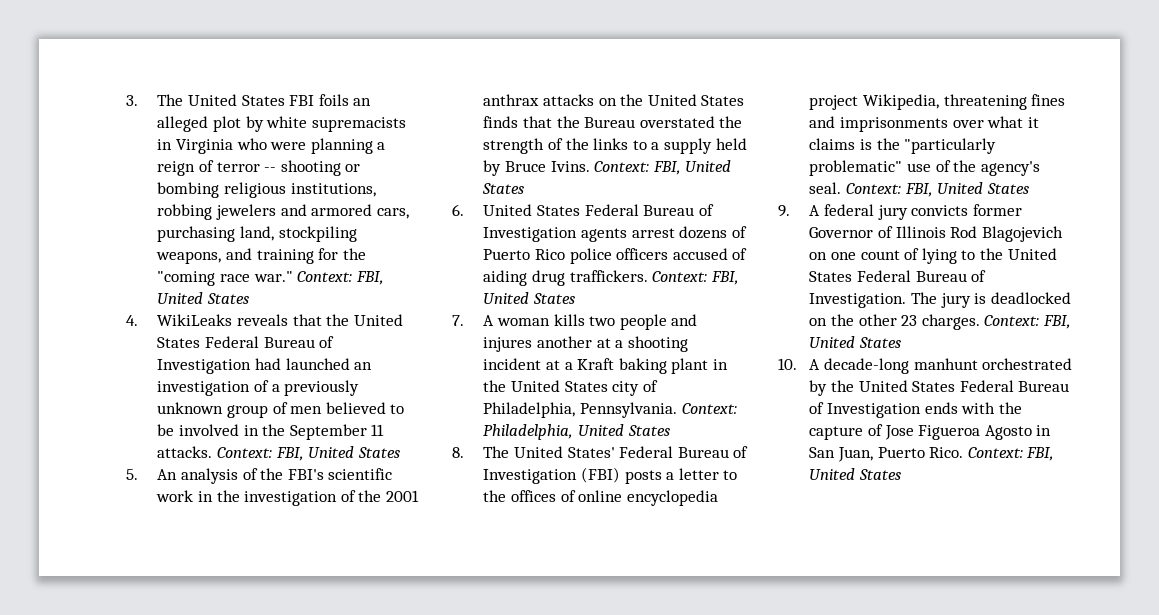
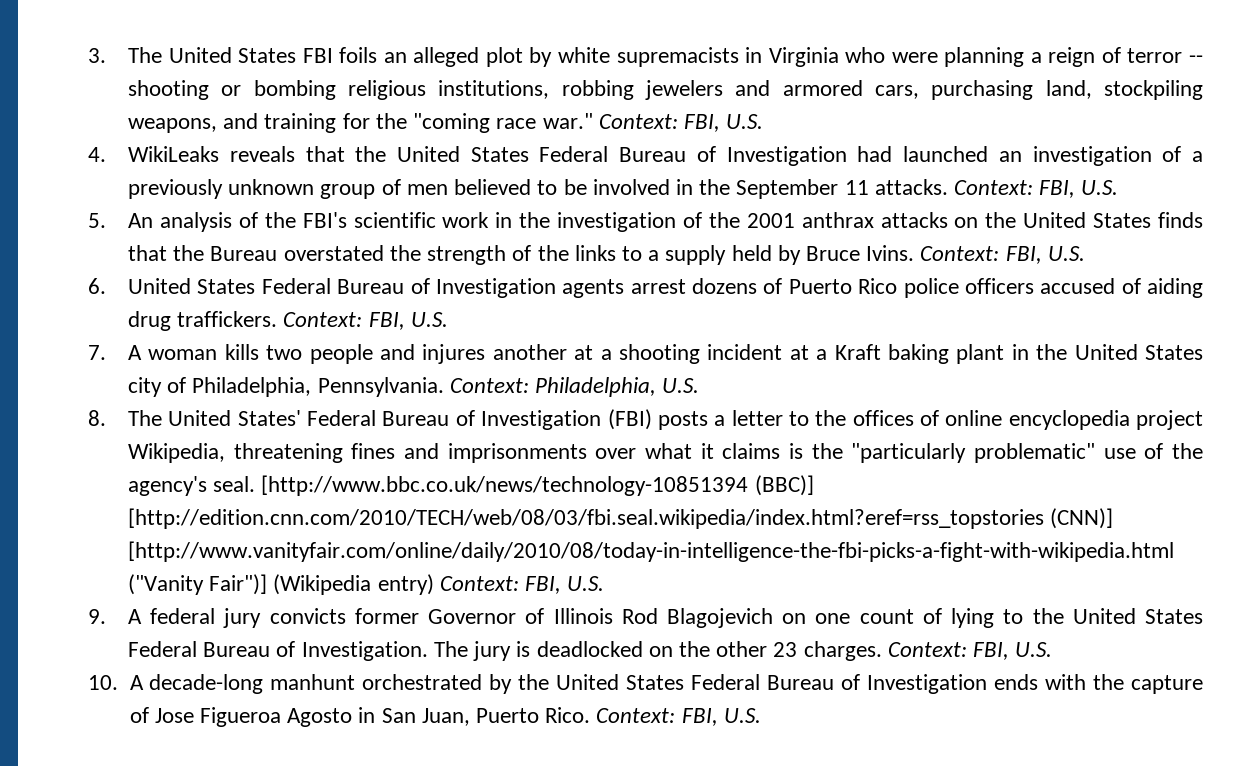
- 3. The United States FBI foils an alleged plot by white supremacists in Virginia who were planning a reign of terror -- shooting or bombing religious institutions, robbing jewelers and armored cars, purchasing land, stockpiling weapons, and training for the "coming race war." Context: FBI, United States
+ 3. The United States FBI foils an alleged plot by white supremacists in Virginia who were planning a reign of terror -- shooting or bombing religious institutions, robbing jewelers and armored cars, purchasing land, stockpiling weapons, and training for the "coming race war." Context: FBI, U.S.
- 4. WikiLeaks reveals that the United States Federal Bureau of Investigation had launched an investigation of a previously unknown group of men believed to be involved in the September 11 attacks. Context: FBI, United States
+ 4. WikiLeaks reveals that the United States Federal Bureau of Investigation had launched an investigation of a previously unknown group of men believed to be involved in the September 11 attacks. Context: FBI, U.S.
- 5. An analysis of the FBI's scientific work in the investigation of the 2001 anthrax attacks on the United States finds that the Bureau overstated the strength of the links to a supply held by Bruce Ivins. Context: FBI, United States
+ 5. An analysis of the FBI's scientific work in the investigation of the 2001 anthrax attacks on the United States finds that the Bureau overstated the strength of the links to a supply held by Bruce Ivins. Context: FBI, U.S.
- 6. United States Federal Bureau of Investigation agents arrest dozens of Puerto Rico police officers accused of aiding drug traffickers. Context: FBI, United States
+ 6. United States Federal Bureau of Investigation agents arrest dozens of Puerto Rico police officers accused of aiding drug traffickers. Context: FBI, U.S.
- Context: Philadelphia, United States
+ Context: Philadelphia, U.S.
- 8. The United States' Federal Bureau of Investigation (FBI) posts a letter to the offices of online encyclopedia project Wikipedia, threatening fines and imprisonments over what it claims is the "particularly problematic" use of the agency's seal. Context: FBI, United States
+ 8. The United States' Federal Bureau of Investigation (FBI) posts a letter to the offices of online encyclopedia project Wikipedia, threatening fines and imprisonments over what it claims is the "particularly problematic" use of the agency's seal. [http://www.bbc.co.uk/news/technology-10851394 (BBC)] [http://edition.cnn.com/2010/TECH/web/08/03/fbi.seal.wikipedia/index.html?eref=rss_topstories (CNN)] [http://www.vanityfair.com/online/daily/2010/08/today-in-intelligence-the-fbi-picks-a-fight-with-wikipedia.html ("Vanity Fair")] (Wikipedia entry) Context: FBI, U.S.
- The jury is deadlocked on the other 23 charges. Context: FBI, United States
+ The jury is deadlocked on the other 23 charges. Context: FBI, U.S.
- 10. A decade-long manhunt orchestrated by the United States Federal Bureau of Investigation ends with the capture of Jose Figueroa Agosto in San Juan, Puerto Rico. Context: FBI, United States
+ 10. A decade-long manhunt orchestrated by the United States Federal Bureau of Investigation ends with the capture of Jose Figueroa Agosto in San Juan, Puerto Rico. Context: FBI, U.S.

